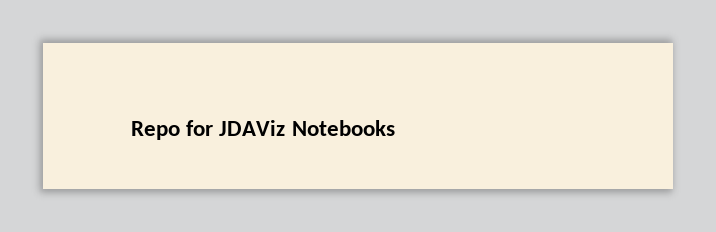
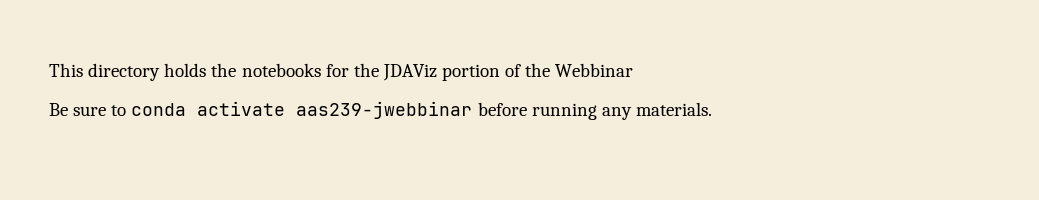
- Repo for JDAViz Notebooks
+ This directory holds the notebooks for the JDAViz portion of the Webbinar
+ Be sure to conda activate aas239-jwebbinar before running any materials.

